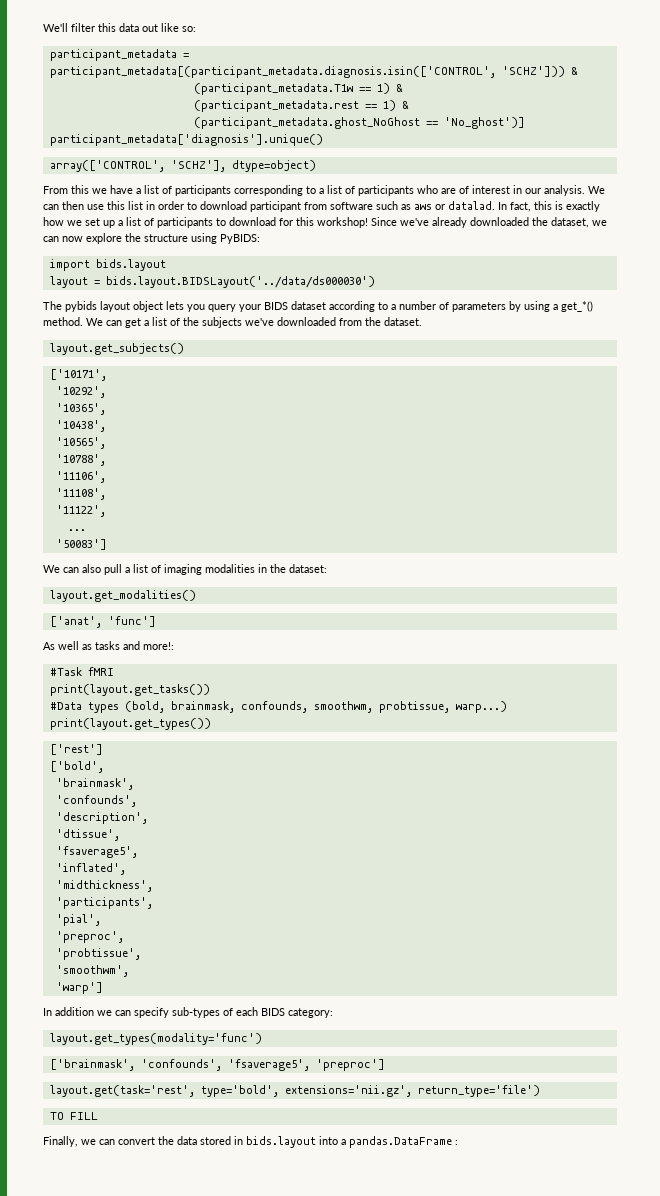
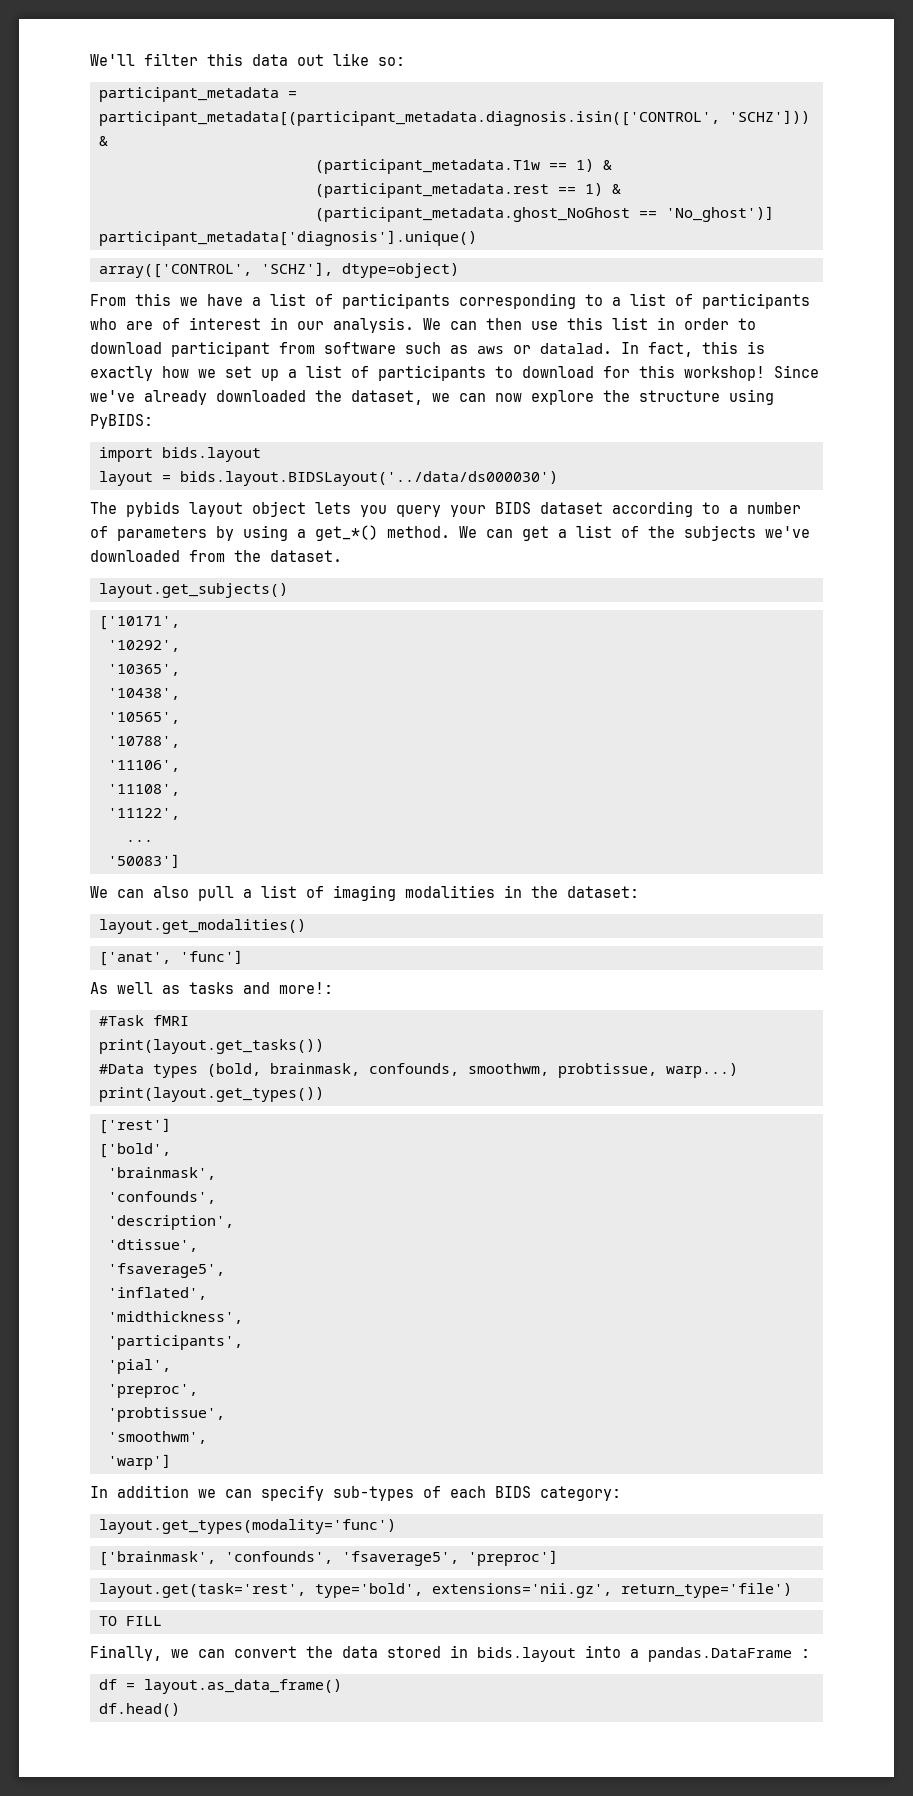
+ df = layout.as_data_frame()
+ df.head()

